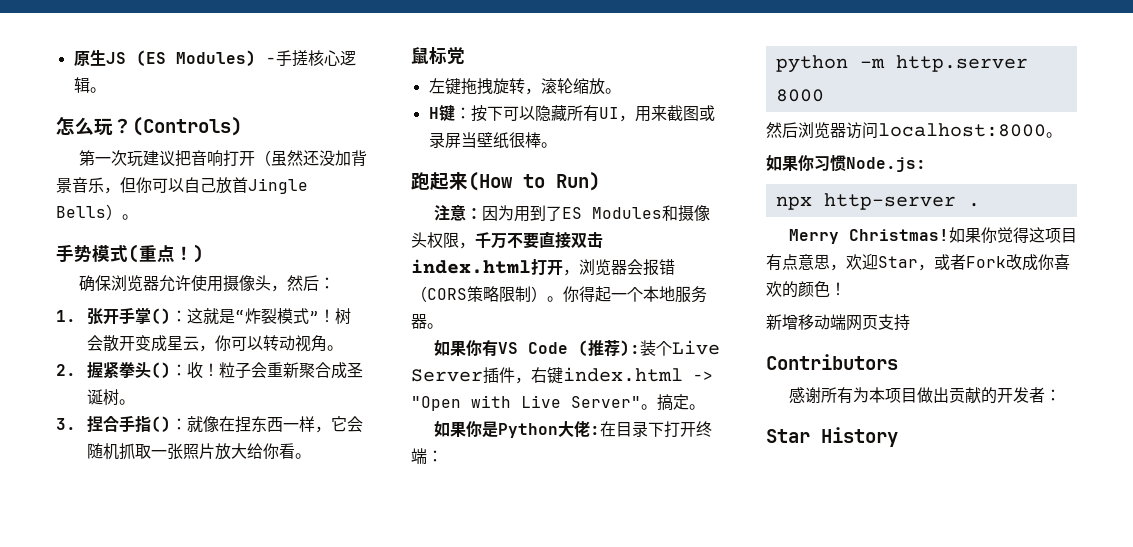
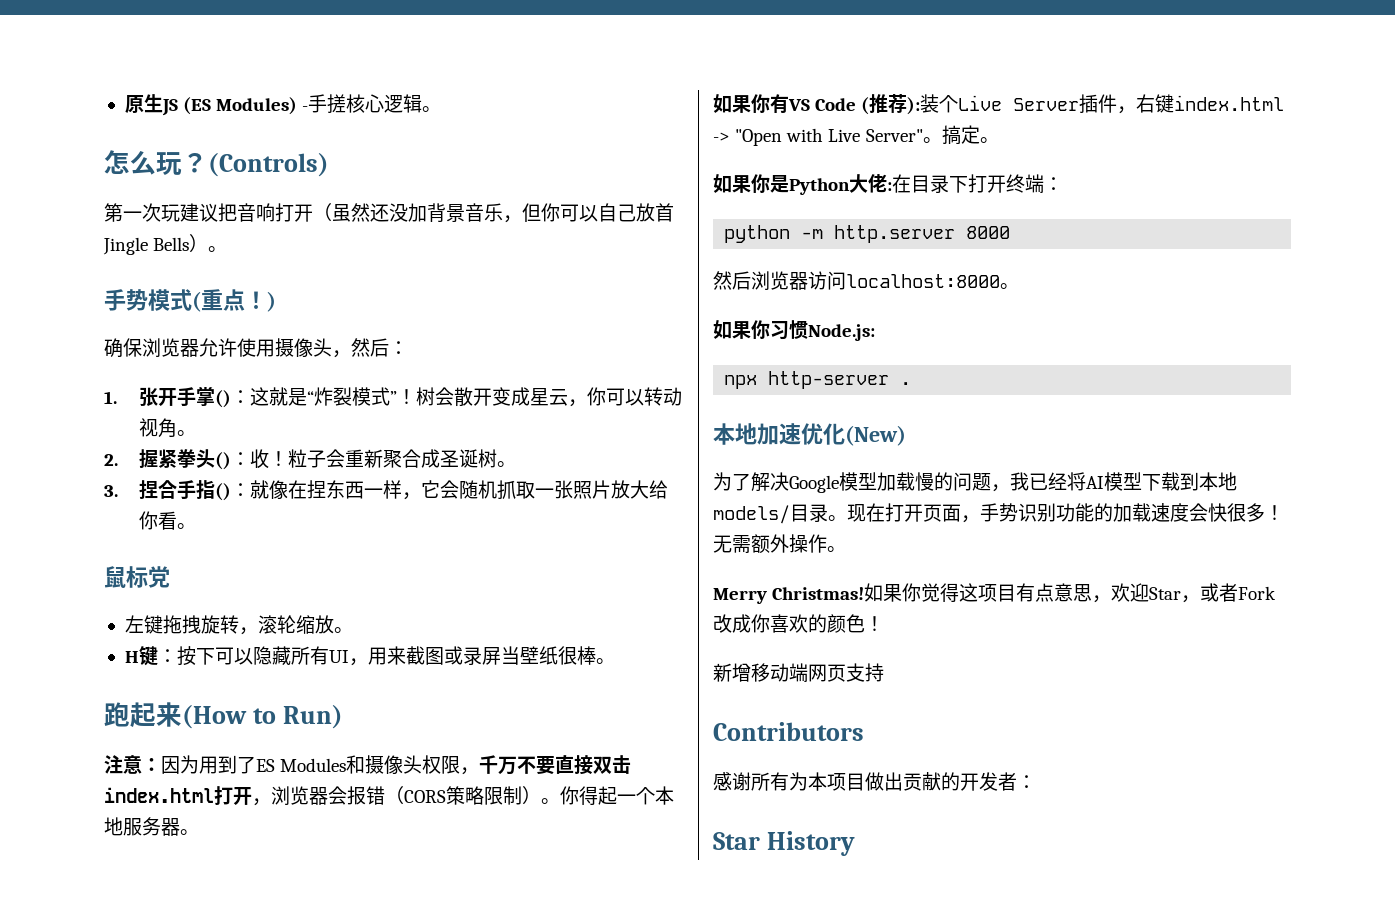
+ 本地加速优化(New)
+ 为了解决Google模型加载慢的问题，我已经将AI模型下载到本地models/目录。现在打开页面，手势识别功能的加载速度会快很多！无需额外操作。

